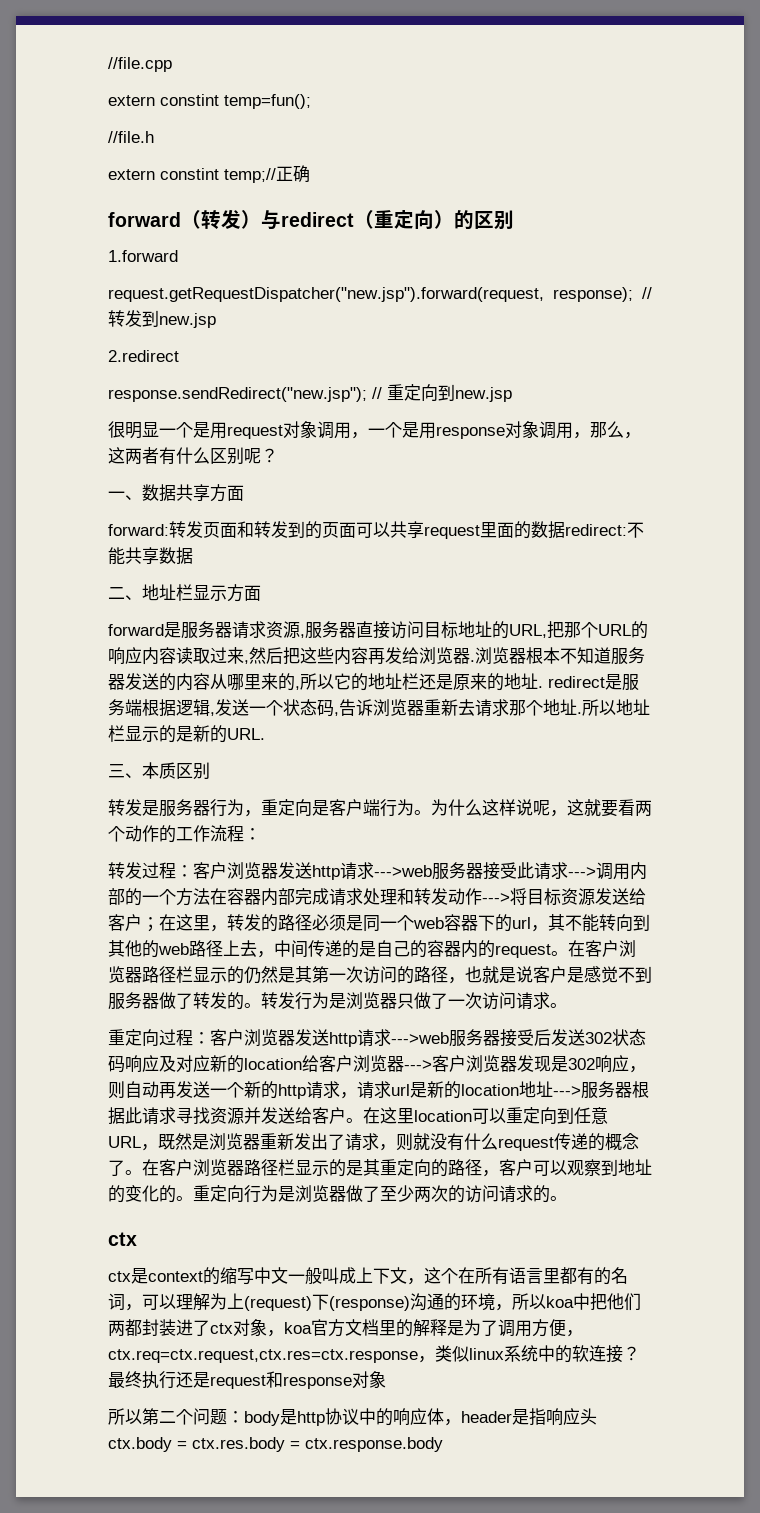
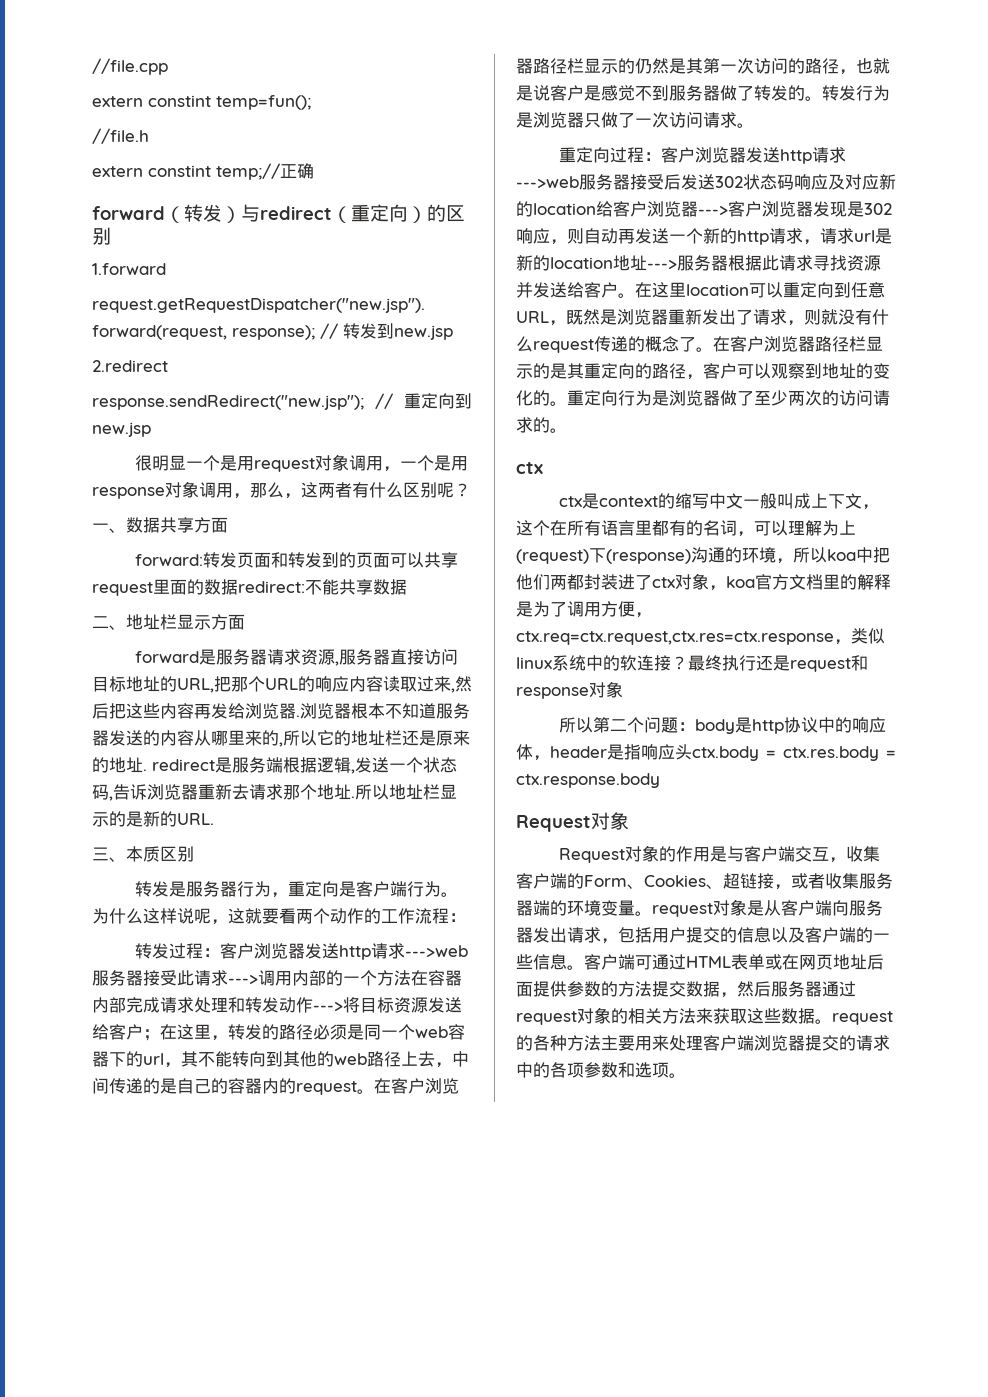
  所以第二个问题：body是http协议中的响应体，header是指响应头ctx.body = ctx.res.body = ctx.response.body
+ Request对象
+ Request对象的作用是与客户端交互，收集客户端的Form、Cookies、超链接，或者收集服务器端的环境变量。request对象是从客户端向服务器发出请求，包括用户提交的信息以及客户端的一些信息。客户端可通过HTML表单或在网页地址后面提供参数的方法提交数据，然后服务器通过request对象的相关方法来获取这些数据。request的各种方法主要用来处理客户端浏览器提交的请求中的各项参数和选项。

